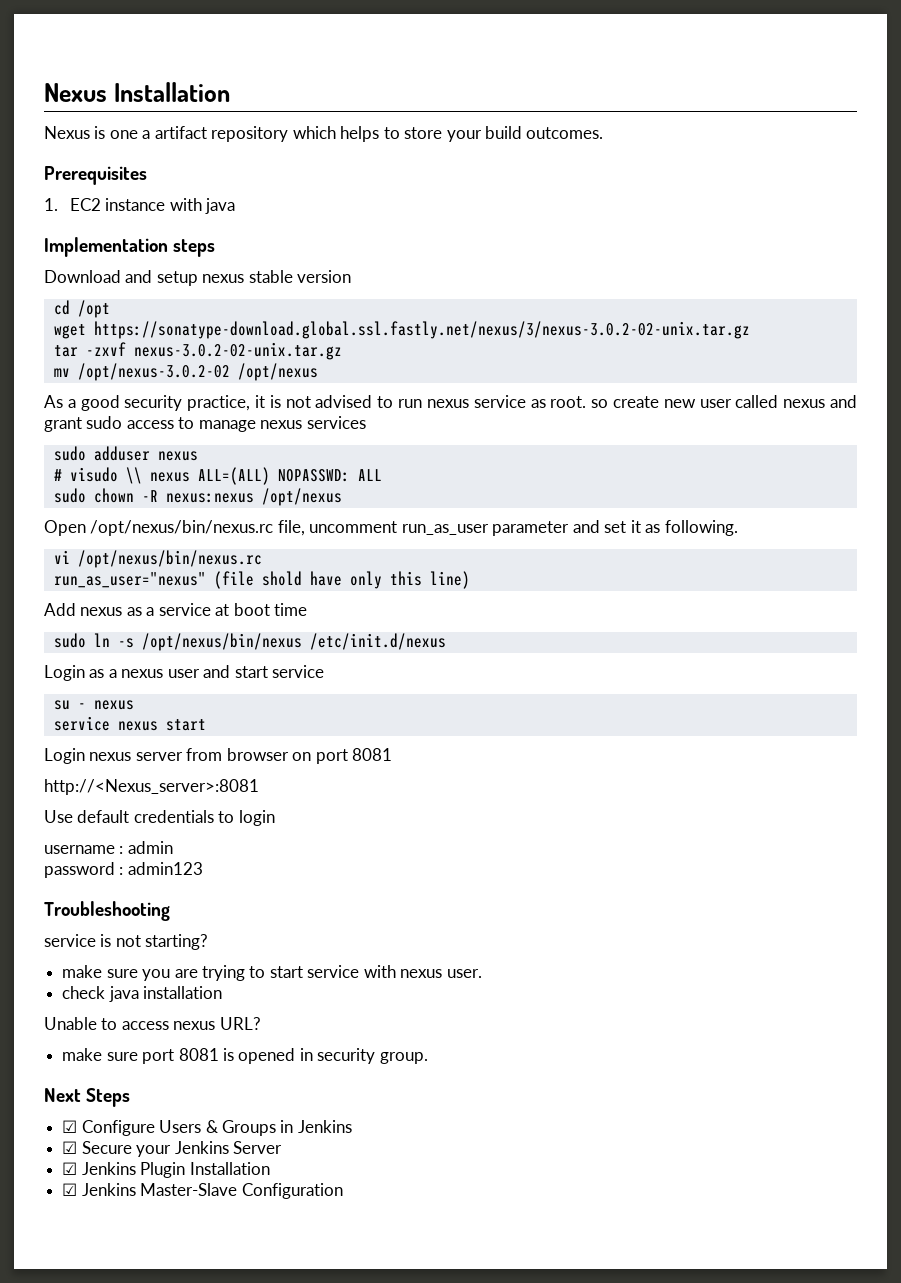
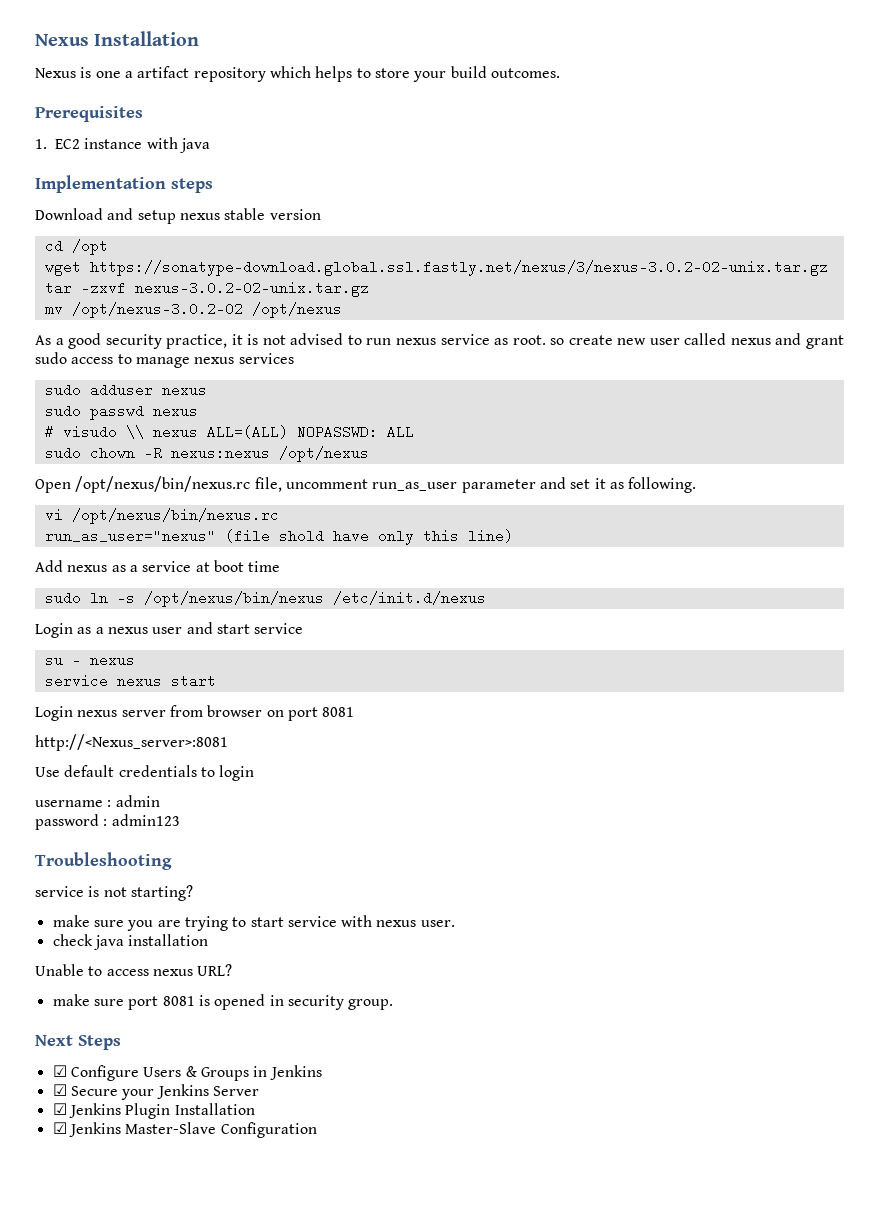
+ sudo passwd nexus

